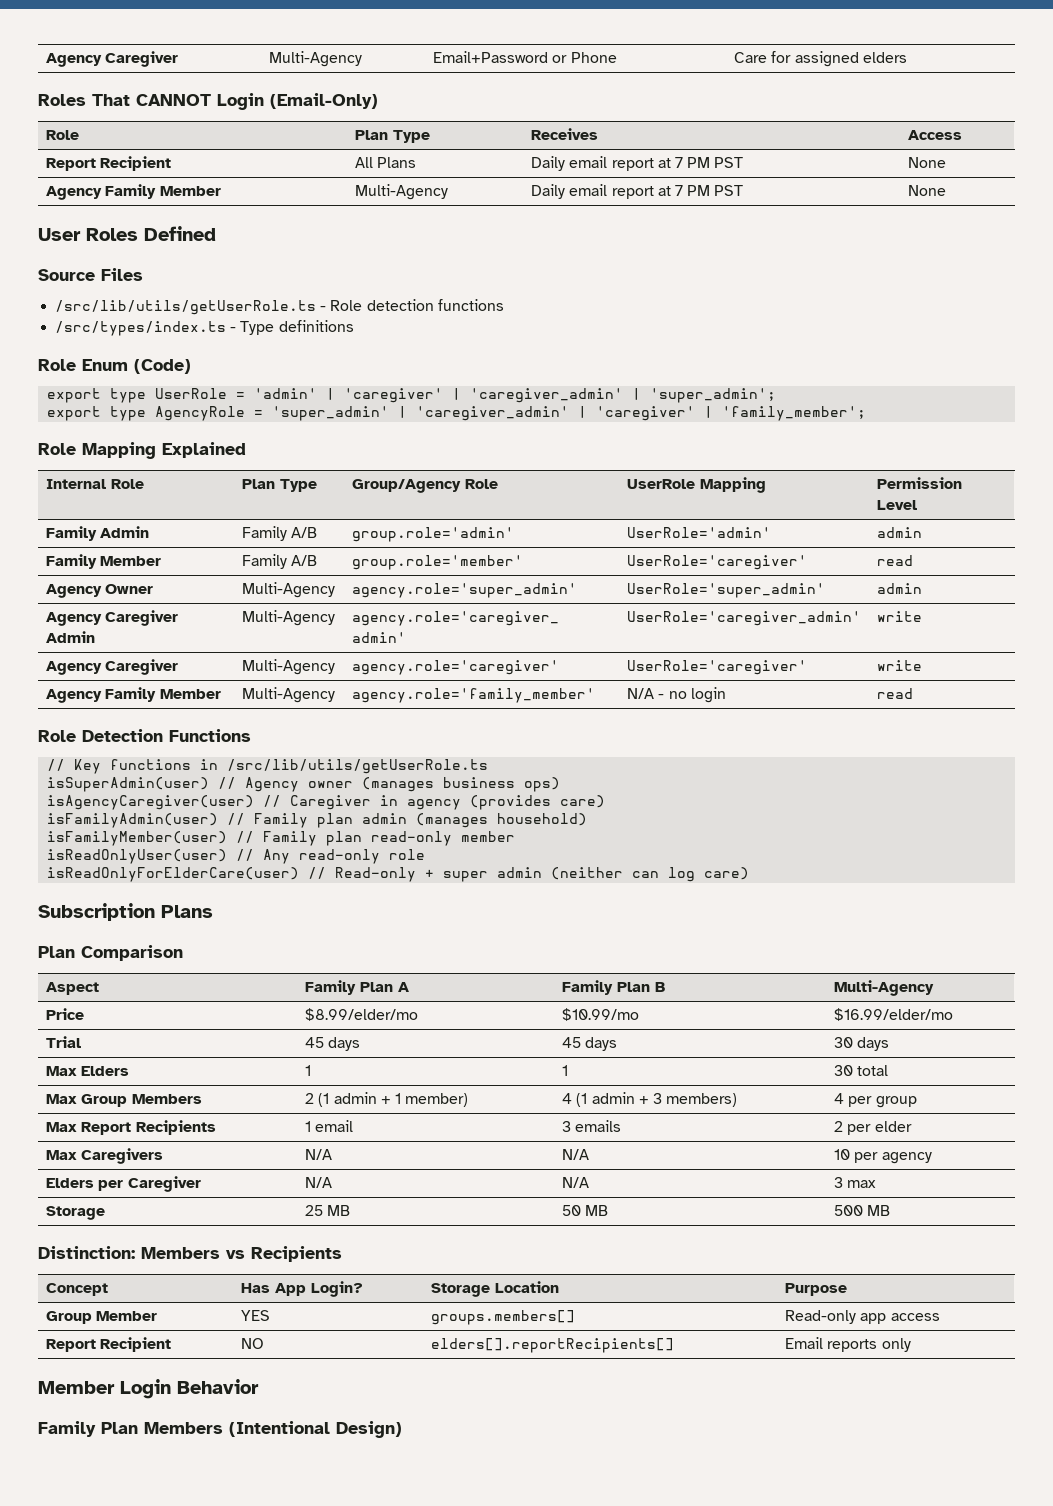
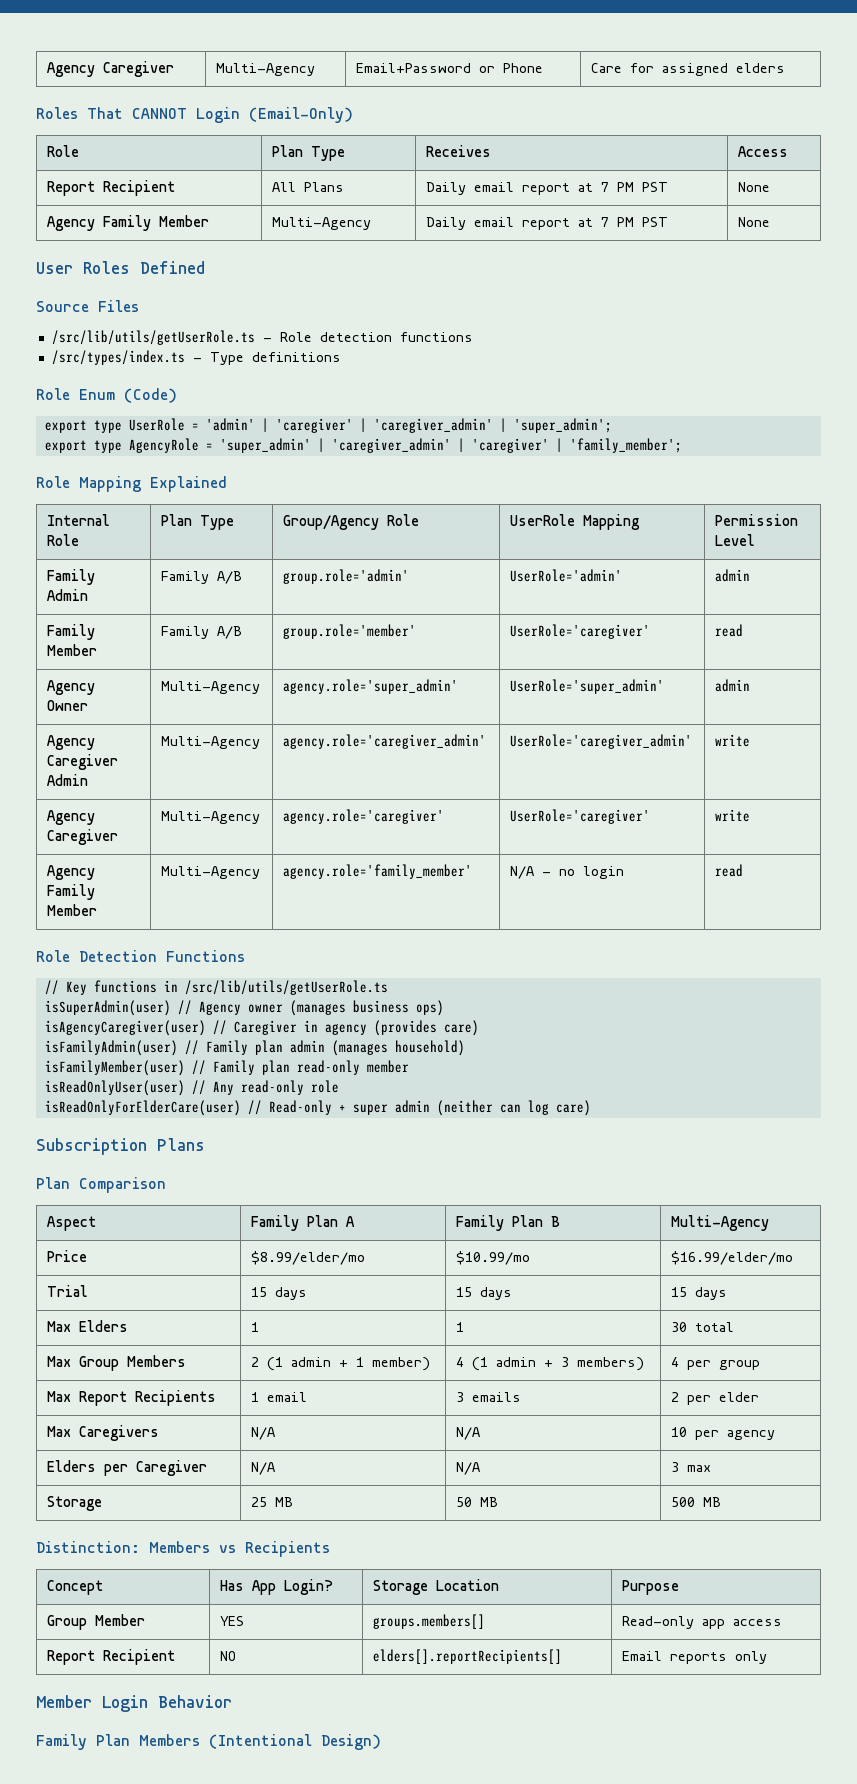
- Trial | 45 days | 45 days | 30 days
+ Trial | 15 days | 15 days | 15 days

